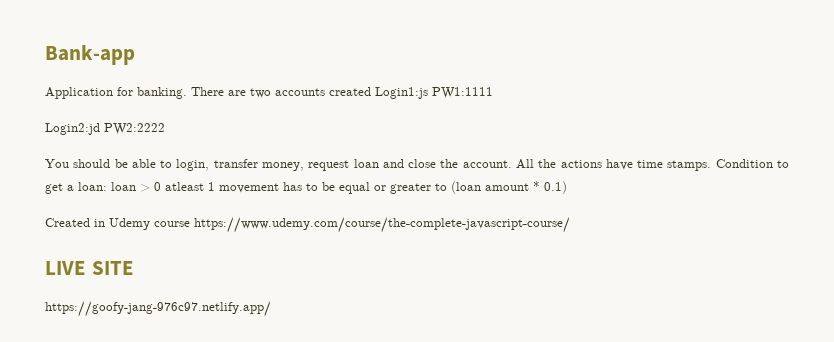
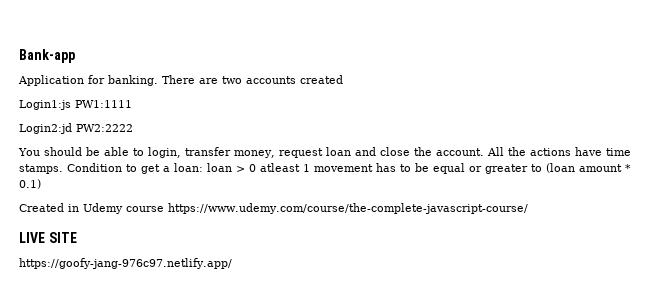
- There are two accounts created Login1:js PW1:1111
+ There are two accounts created
+ Login1:js PW1:1111

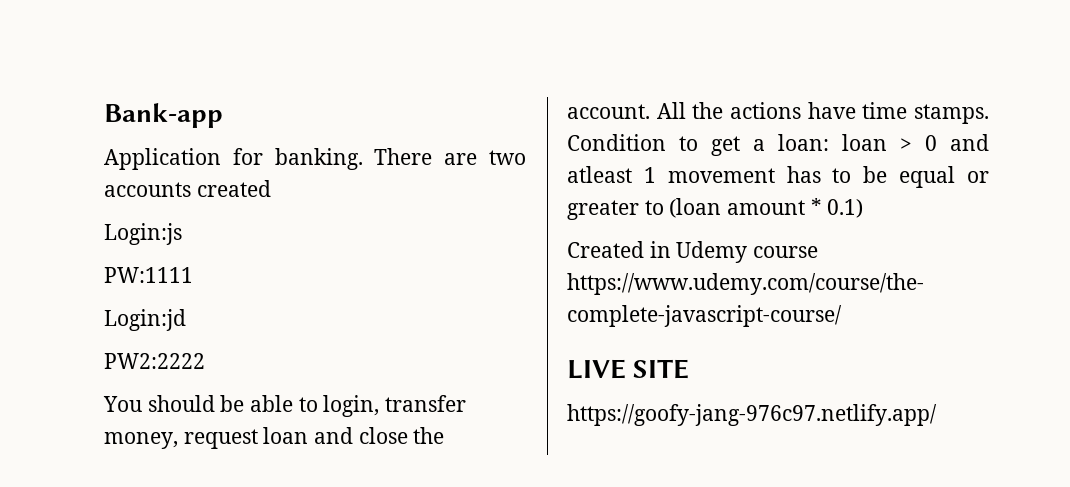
- Login1:js PW1:1111
- Login2:jd PW2:2222
+ Login:js
+ PW:1111
+ Login:jd
+ PW2:2222
- Condition to get a loan: loan > 0 atleast 1 movement has to be equal or greater to (loan amount * 0.1)
+ Condition to get a loan: loan > 0 and atleast 1 movement has to be equal or greater to (loan amount * 0.1)

